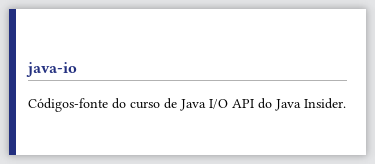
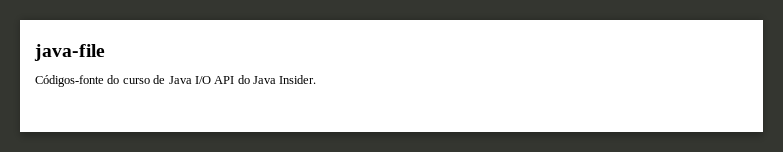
- java-io
+ java-file

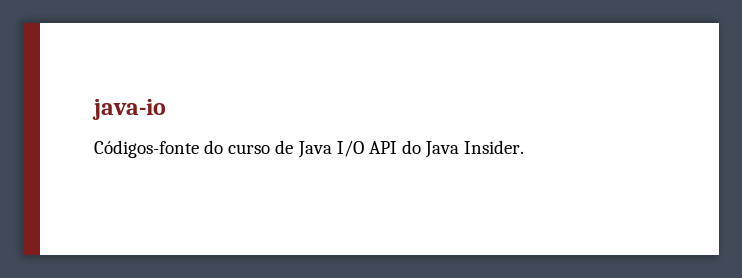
- java-file
+ java-io

